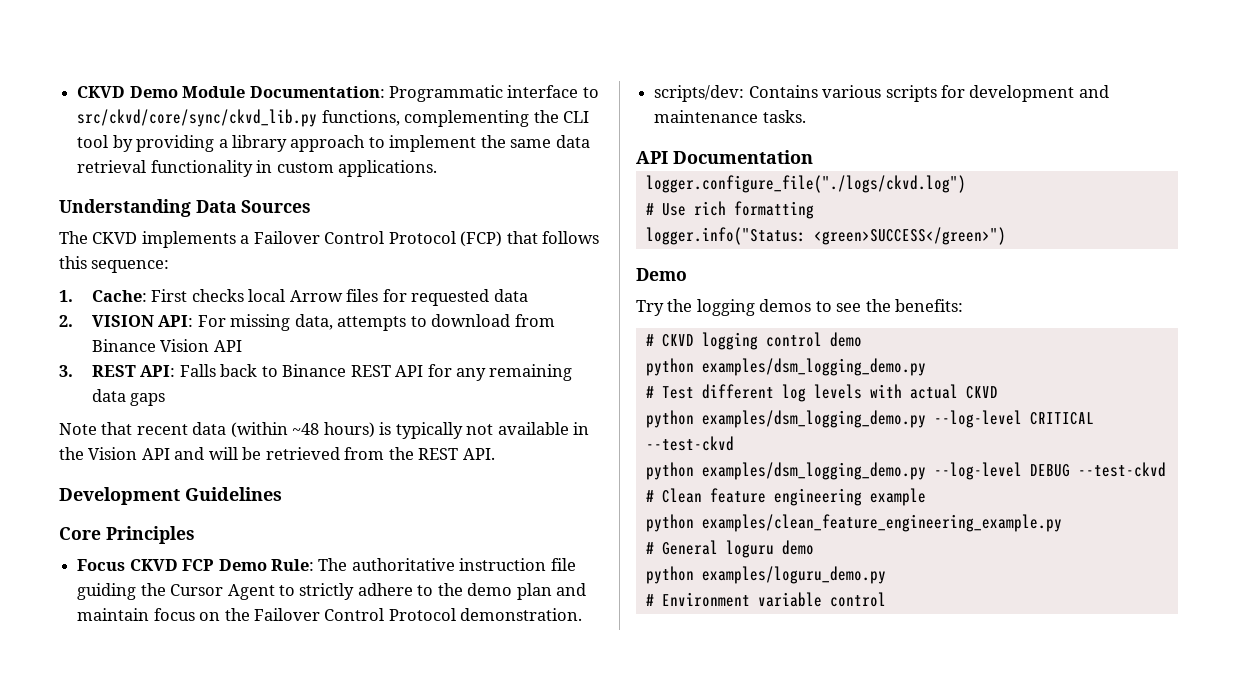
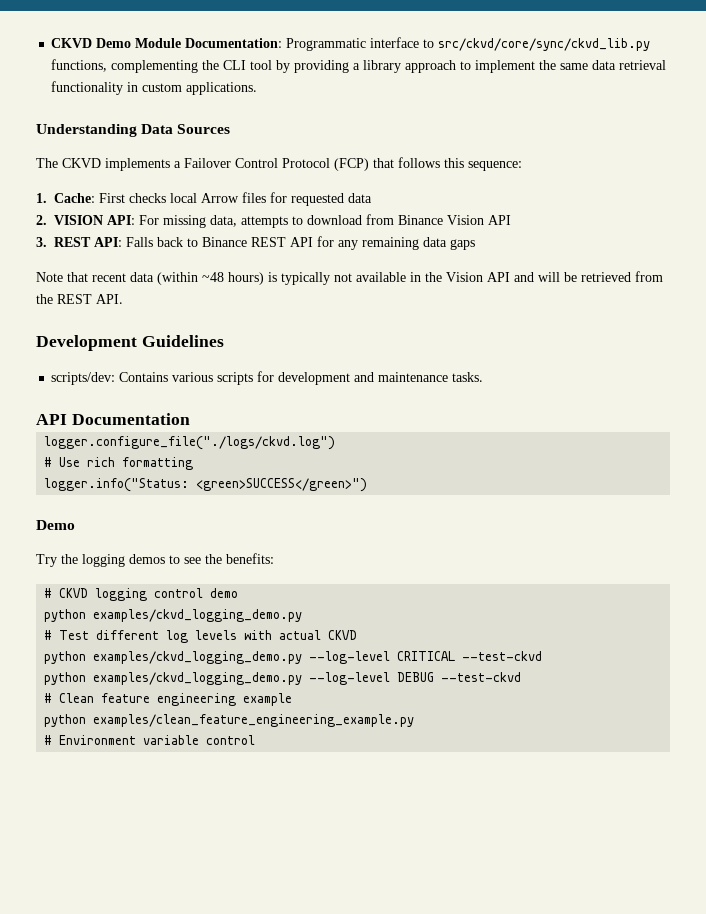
- Core Principles
- Focus CKVD FCP Demo Rule: The authoritative instruction file guiding the Cursor Agent to strictly adhere to the demo plan and maintain focus on the Failover Control Protocol demonstration.
  # CKVD logging control demo
- python examples/dsm_logging_demo.py
+ python examples/ckvd_logging_demo.py
- python examples/dsm_logging_demo.py --log-level CRITICAL --test-ckvd
+ python examples/ckvd_logging_demo.py --log-level CRITICAL --test-ckvd
- python examples/dsm_logging_demo.py --log-level DEBUG --test-ckvd
+ python examples/ckvd_logging_demo.py --log-level DEBUG --test-ckvd
- # General loguru demo
- python examples/loguru_demo.py

